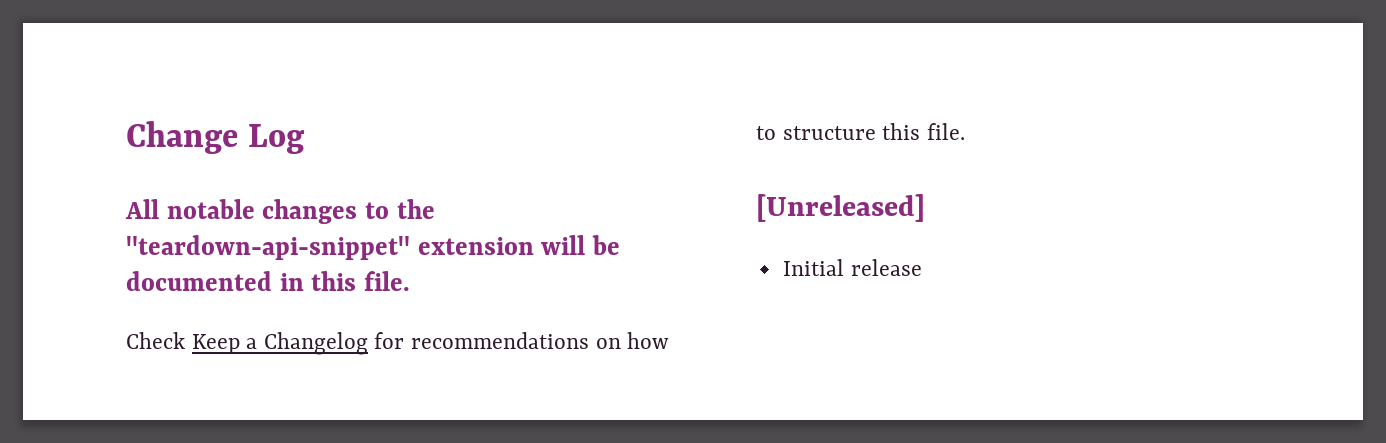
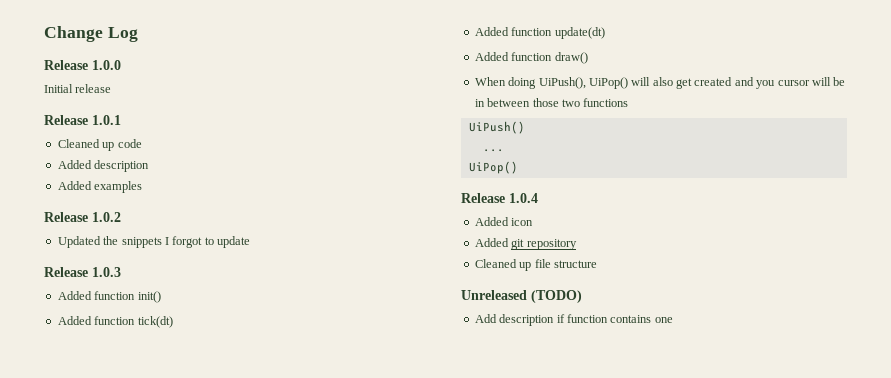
- All notable changes to the "teardown-api-snippet" extension will be documented in this file.
- Check Keep a Changelog for recommendations on how to structure this file.
- [Unreleased]
+ Release 1.0.0
  Initial release
+ Release 1.0.1
+ Cleaned up code
+ Added description
+ Added examples
+ Release 1.0.2
+ Updated the snippets I forgot to update
+ Release 1.0.3
+ Added function init()
+ Added function tick(dt)
+ Added function update(dt)
+ Added function draw()
+ When doing UiPush(), UiPop() will also get created and you cursor will be in between those two functions
+ UiPush()
+ ...
+ UiPop()
+ Release 1.0.4
+ Added icon
+ Added git repository
+ Cleaned up file structure
+ Unreleased (TODO)
+ Add description if function contains one

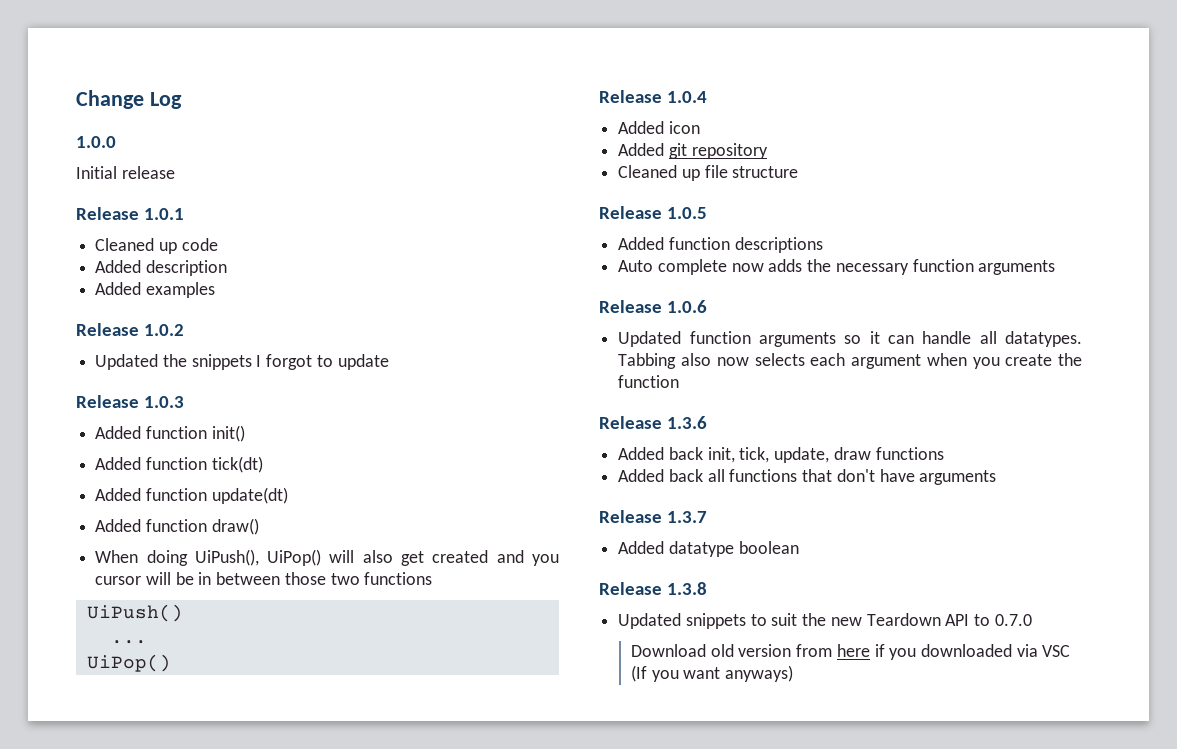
- Release 1.0.0
+ 1.0.0
- Unreleased (TODO)
- Add description if function contains one
+ Release 1.0.5
+ Added function descriptions
+ Auto complete now adds the necessary function arguments
+ Release 1.0.6
+ Updated function arguments so it can handle all datatypes. Tabbing also now selects each argument when you create the function
+ Release 1.3.6
+ Added back init, tick, update, draw functions
+ Added back all functions that don't have arguments
+ Release 1.3.7
+ Added datatype boolean
+ Release 1.3.8
+ Updated snippets to suit the new Teardown API to 0.7.0
+ Download old version from here if you downloaded via VSC (If you want anyways)

